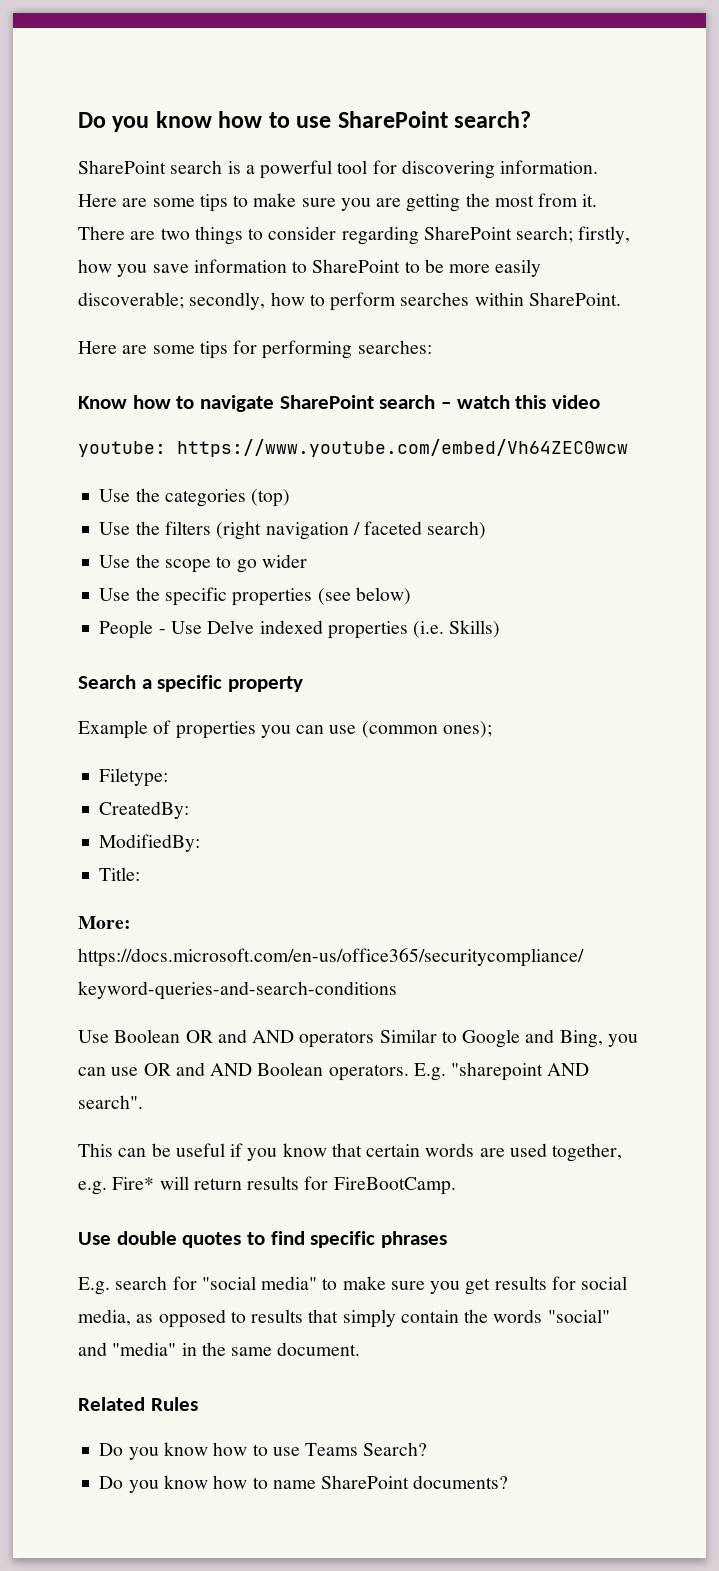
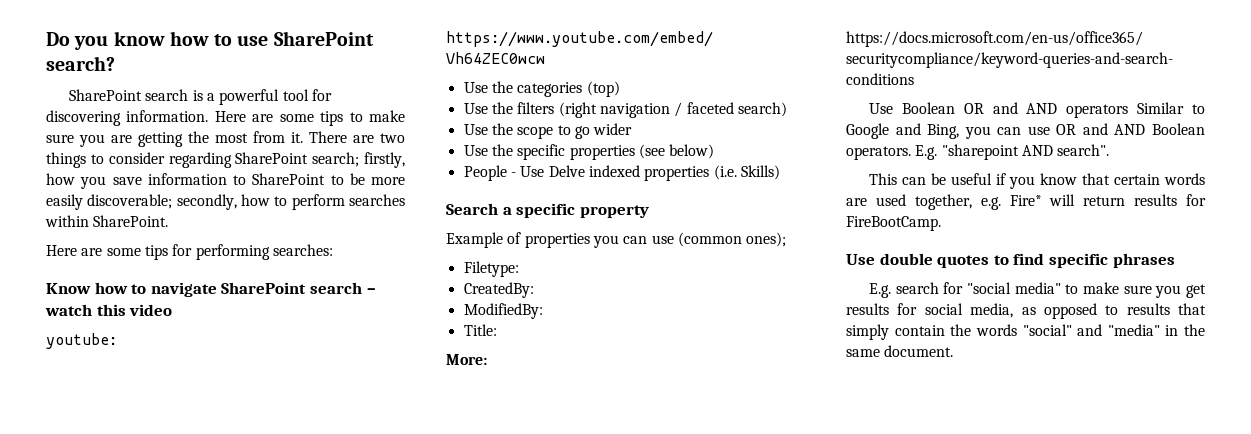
- Related Rules
- Do you know how to use Teams Search?
- Do you know how to name SharePoint documents?

